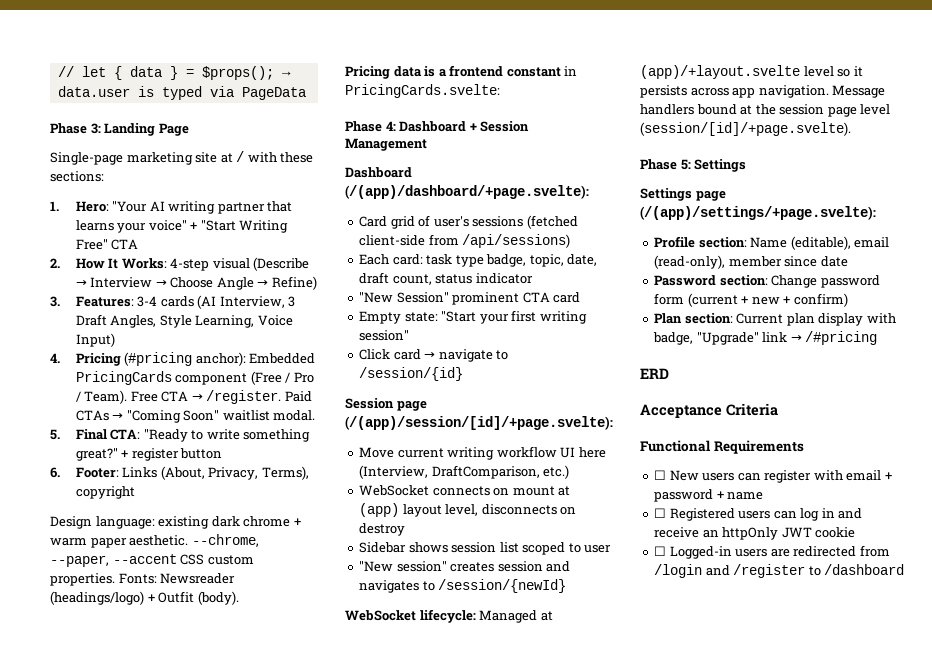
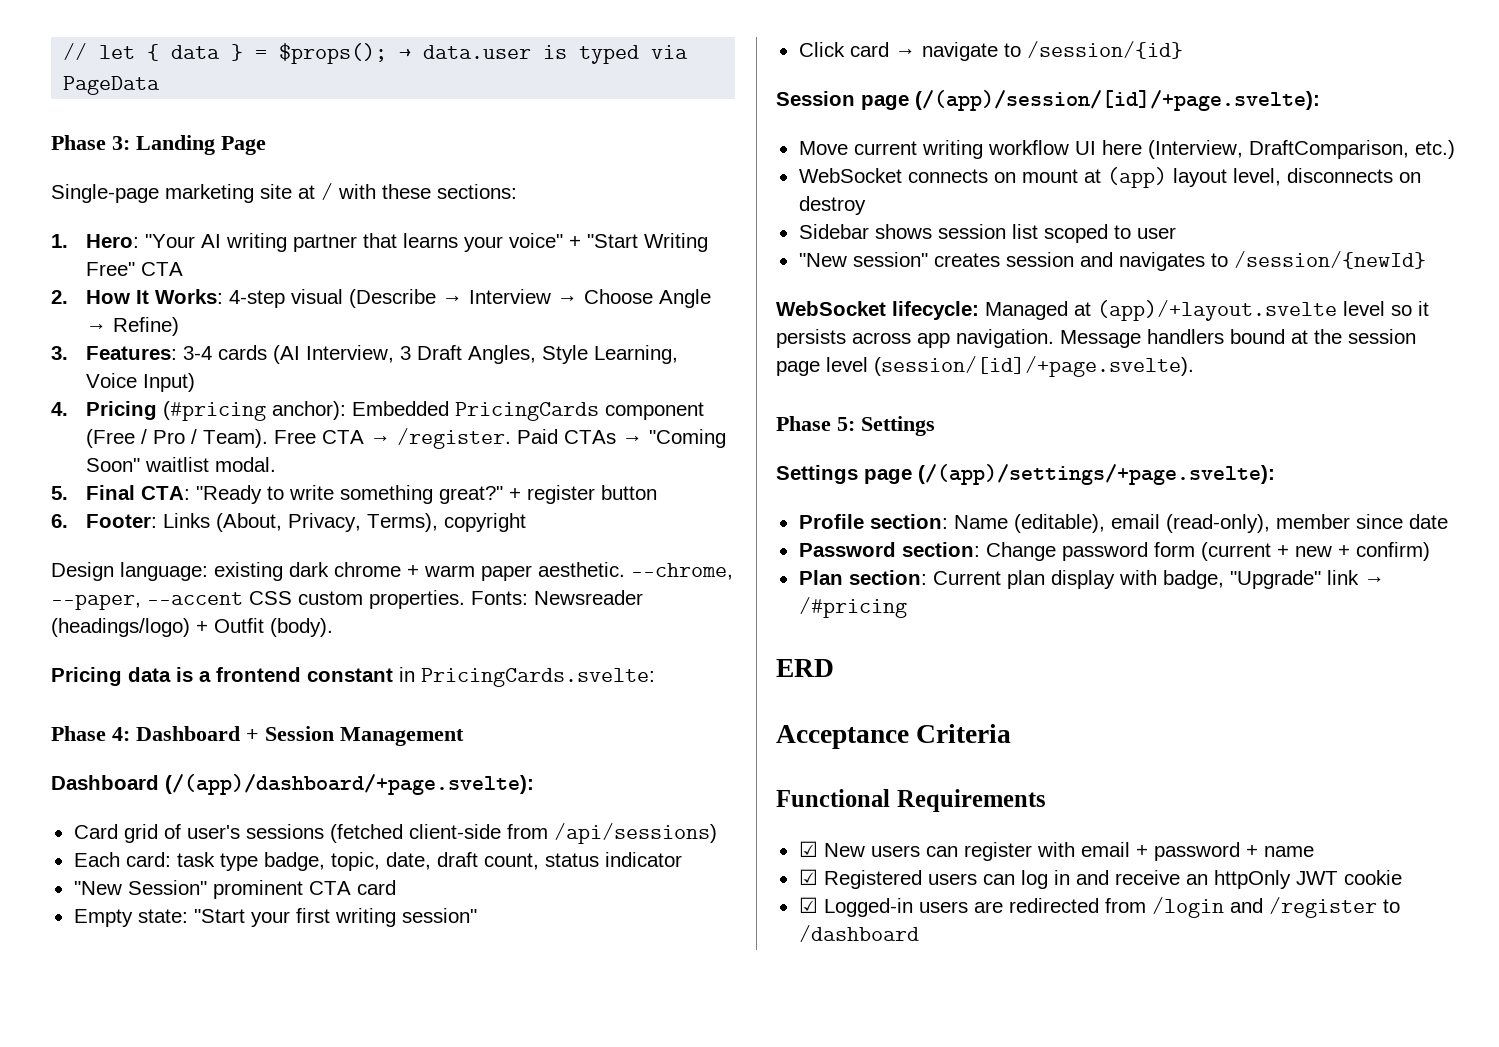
- ☐ New users can register with email + password + name
+ ☑ New users can register with email + password + name
- ☐ Registered users can log in and receive an httpOnly JWT cookie
+ ☑ Registered users can log in and receive an httpOnly JWT cookie
- ☐ Logged-in users are redirected from /login and /register to /dashboard
+ ☑ Logged-in users are redirected from /login and /register to /dashboard

